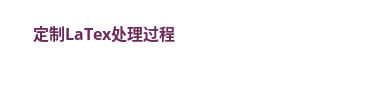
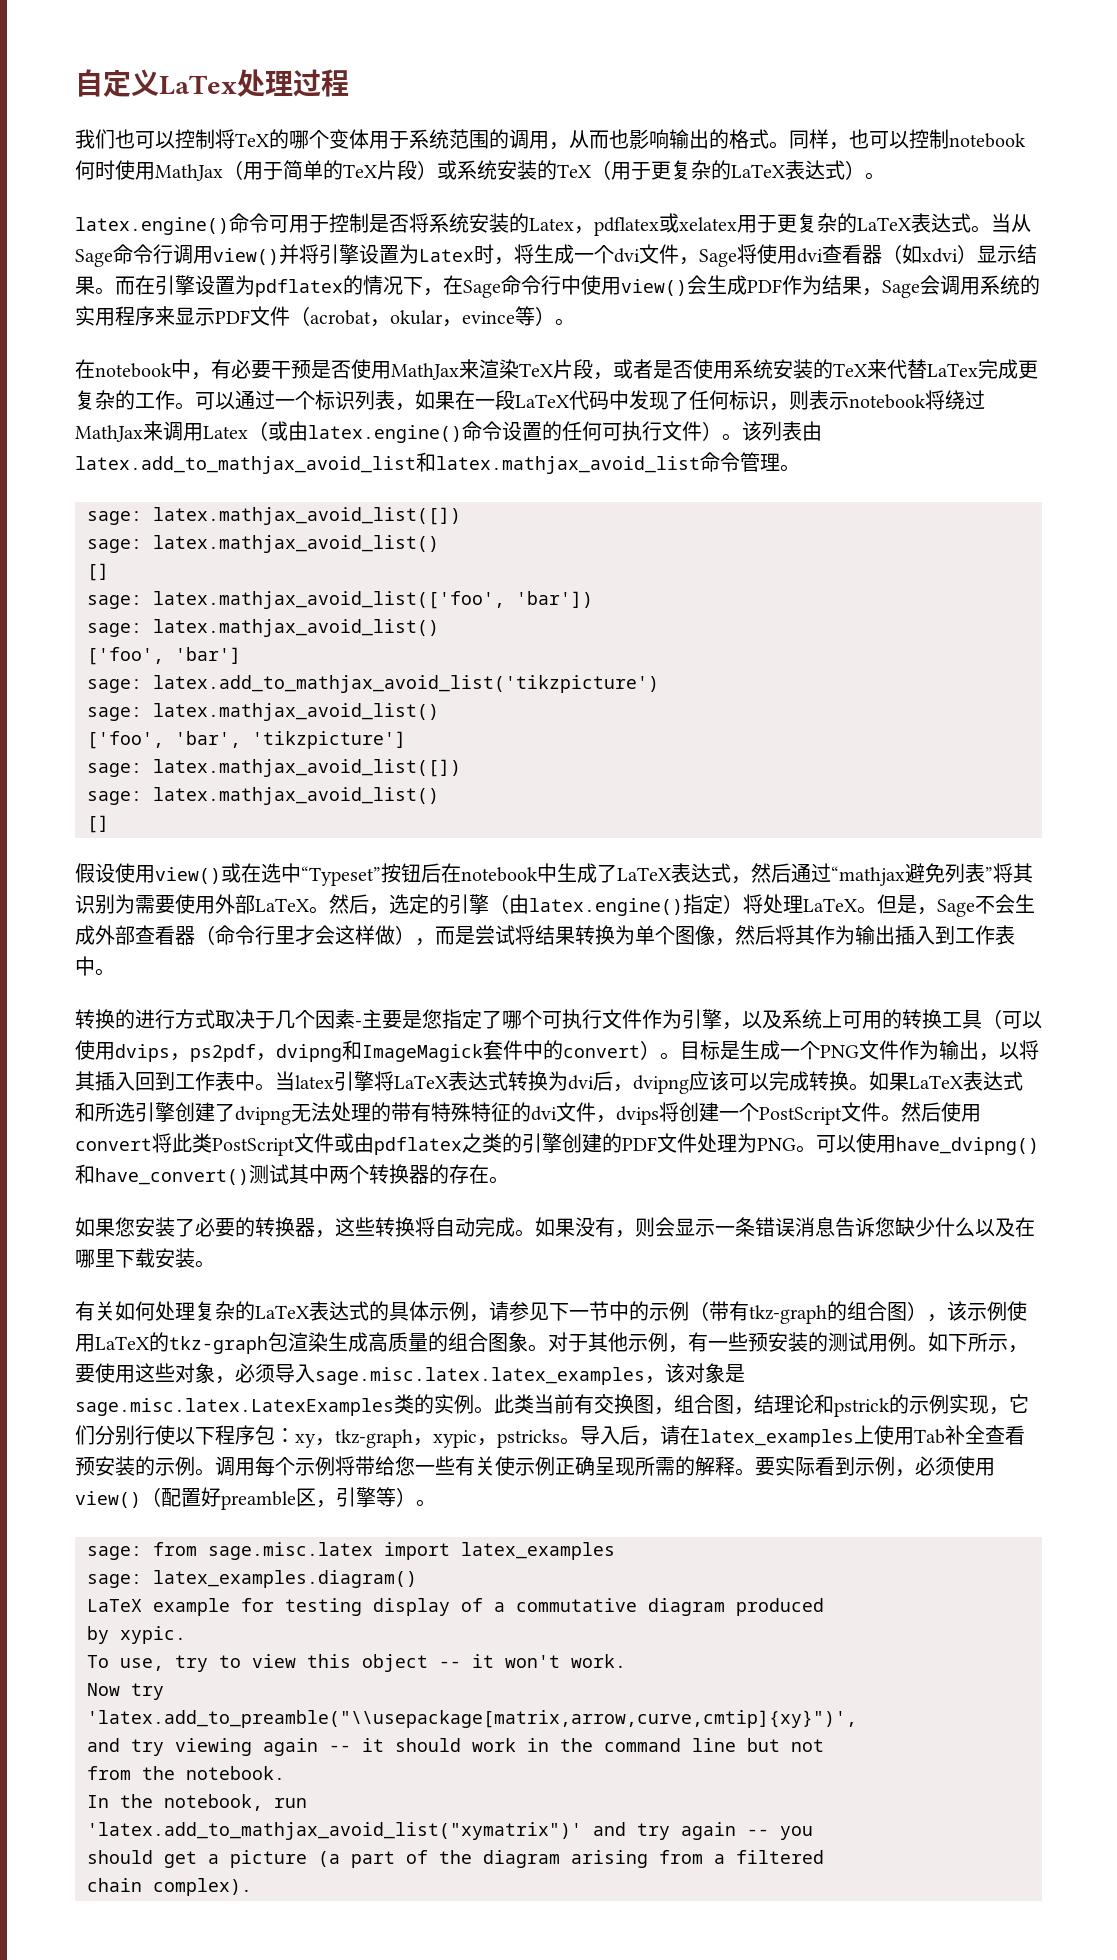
- 定制LaTex处理过程
+ 自定义LaTex处理过程
+ 我们也可以控制将TeX的哪个变体用于系统范围的调用，从而也影响输出的格式。同样，也可以控制notebook何时使用MathJax（用于简单的TeX片段）或系统安装的TeX（用于更复杂的LaTeX表达式）。
+ latex.engine()命令可用于控制是否将系统安装的Latex，pdflatex或xelatex用于更复杂的LaTeX表达式。当从Sage命令行调用view()并将引擎设置为Latex时，将生成一个dvi文件，Sage将使用dvi查看器（如xdvi）显示结果。而在引擎设置为pdflatex的情况下，在Sage命令行中使用view()会生成PDF作为结果，Sage会调用系统的实用程序来显示PDF文件（acrobat，okular，evince等）。
+ 在notebook中，有必要干预是否使用MathJax来渲染TeX片段，或者是否使用系统安装的TeX来代替LaTex完成更复杂的工作。可以通过一个标识列表，如果在一段LaTeX代码中发现了任何标识，则表示notebook将绕过MathJax来调用Latex（或由latex.engine()命令设置的任何可执行文件）。该列表由latex.add_to_mathjax_avoid_list和latex.mathjax_avoid_list命令管理。
+ sage: latex.mathjax_avoid_list([])
+ sage: latex.mathjax_avoid_list()
+ []
+ sage: latex.mathjax_avoid_list(['foo', 'bar'])
+ sage: latex.mathjax_avoid_list()
+ ['foo', 'bar']
+ sage: latex.add_to_mathjax_avoid_list('tikzpicture')
+ sage: latex.mathjax_avoid_list()
+ ['foo', 'bar', 'tikzpicture']
+ sage: latex.mathjax_avoid_list([])
+ sage: latex.mathjax_avoid_list()
+ []
+ 假设使用view()或在选中“Typeset”按钮后在notebook中生成了LaTeX表达式，然后通过“mathjax避免列表”将其识别为需要使用外部LaTeX。然后，选定的引擎（由latex.engine()指定）将处理LaTeX。但是，Sage不会生成外部查看器（命令行里才会这样做），而是尝试将结果转换为单个图像，然后将其作为输出插入到工作表中。
+ 转换的进行方式取决于几个因素-主要是您指定了哪个可执行文件作为引擎，以及系统上可用的转换工具（可以使用dvips，ps2pdf，dvipng和ImageMagick套件中的convert）。目标是生成一个PNG文件作为输出，以将其插入回到工作表中。当latex引擎将LaTeX表达式转换为dvi后，dvipng应该可以完成转换。如果LaTeX表达式和所选引擎创建了dvipng无法处理的带有特殊特征的dvi文件，dvips将创建一个PostScript文件。然后使用convert将此类PostScript文件或由pdflatex之类的引擎创建的PDF文件处理为PNG。可以使用have_dvipng()和have_convert()测试其中两个转换器的存在。
+ 如果您安装了必要的转换器，这些转换将自动完成。如果没有，则会显示一条错误消息告诉您缺少什么以及在哪里下载安装。
+ 有关如何处理复杂的LaTeX表达式的具体示例，请参见下一节中的示例（带有tkz-graph的组合图），该示例使用LaTeX的tkz-graph包渲染生成高质量的组合图象。对于其他示例，有一些预安装的测试用例。如下所示，要使用这些对象，必须导入sage.misc.latex.latex_examples，该对象是sage.misc.latex.LatexExamples类的实例。此类当前有交换图，组合图，结理论和pstrick的示例实现，它们分别行使以下程序包：xy，tkz-graph，xypic，pstricks。导入后，请在latex_examples上使用Tab补全查看预安装的示例。调用每个示例将带给您一些有关使示例正确呈现所需的解释。要实际看到示例，必须使用view()（配置好preamble区，引擎等）。
+ sage: from sage.misc.latex import latex_examples
+ sage: latex_examples.diagram()
+ LaTeX example for testing display of a commutative diagram produced
+ by xypic.
+ To use, try to view this object -- it won't work.
+ Now try
+ 'latex.add_to_preamble("\\usepackage[matrix,arrow,curve,cmtip]{xy}")',
+ and try viewing again -- it should work in the command line but not
+ from the notebook.
+ In the notebook, run
+ 'latex.add_to_mathjax_avoid_list("xymatrix")' and try again -- you
+ should get a picture (a part of the diagram arising from a filtered
+ chain complex).

